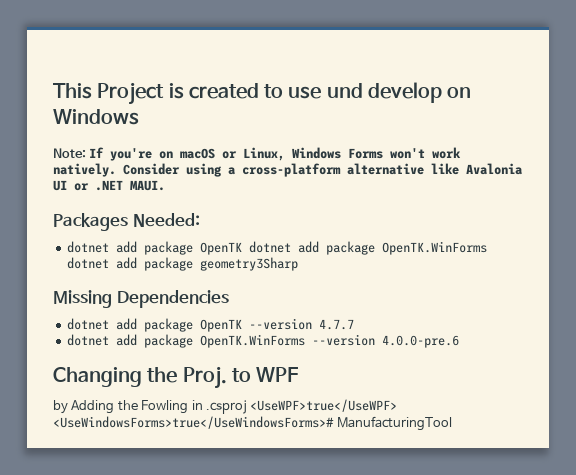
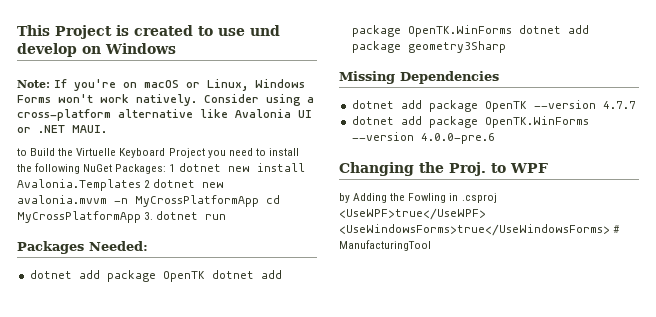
+ to Build the Virtuelle Keyboard Project you need to install the following NuGet Packages: 1 dotnet new install Avalonia.Templates 2 dotnet new avalonia.mvvm -n MyCrossPlatformApp cd MyCrossPlatformApp 3. dotnet run
- by Adding the Fowling in .csproj <UseWPF>true</UseWPF> <UseWindowsForms>true</UseWindowsForms># ManufacturingTool
+ by Adding the Fowling in .csproj <UseWPF>true</UseWPF> <UseWindowsForms>true</UseWindowsForms> # ManufacturingTool

